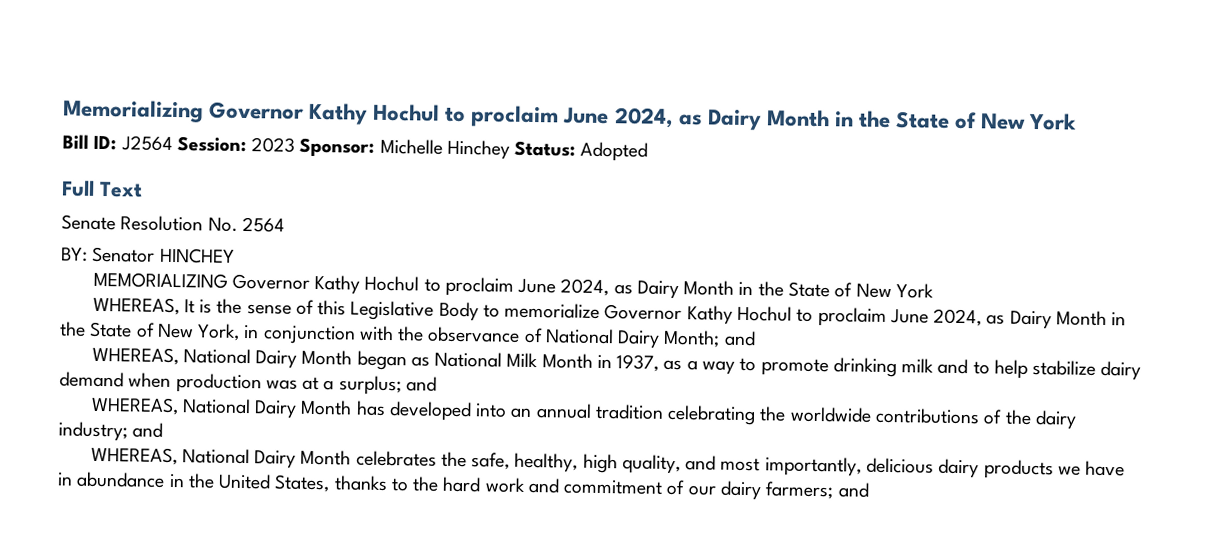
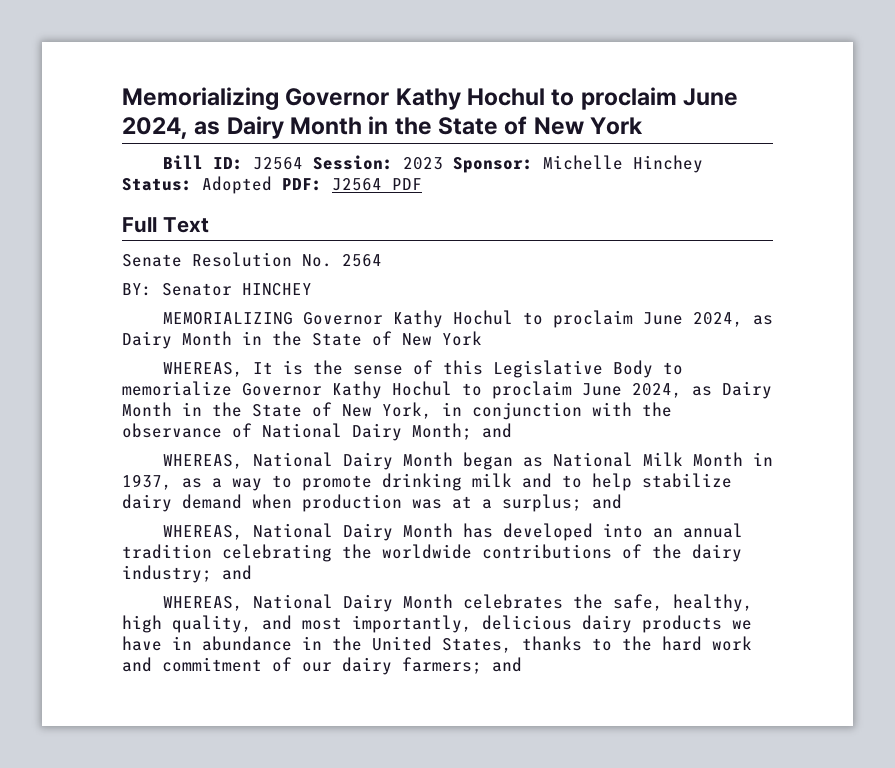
- Bill ID: J2564 Session: 2023 Sponsor: Michelle Hinchey Status: Adopted
+ Bill ID: J2564 Session: 2023 Sponsor: Michelle Hinchey Status: Adopted PDF: J2564 PDF

